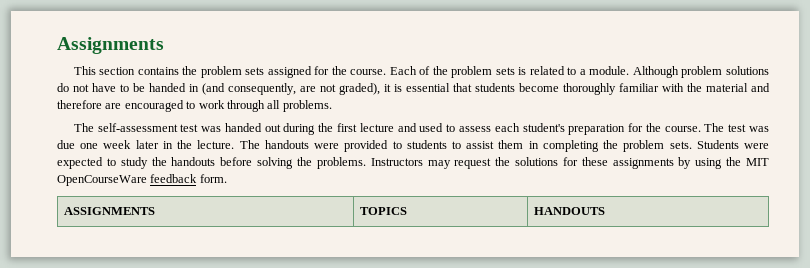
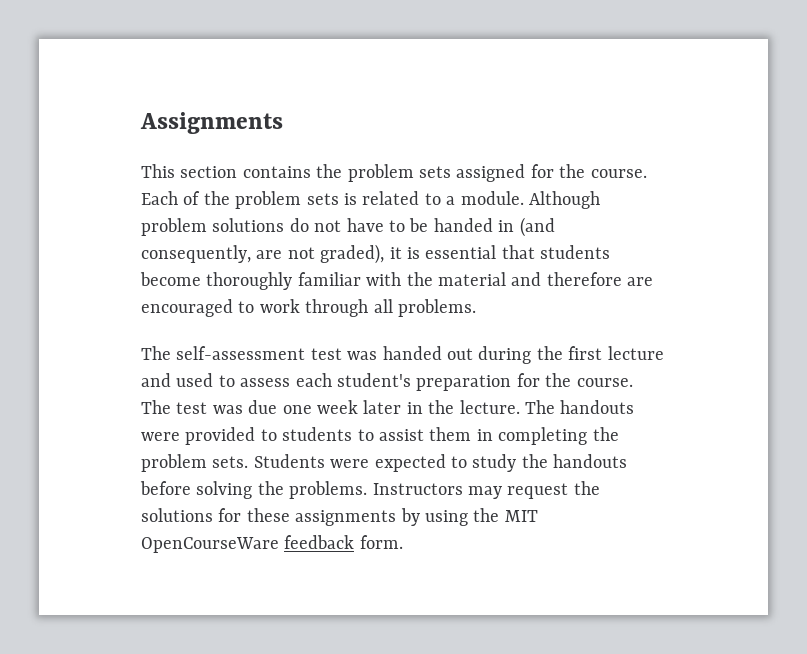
- ASSIGNMENTS | TOPICS | HANDOUTS

